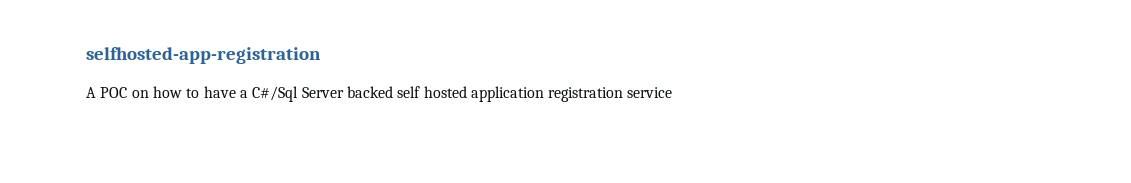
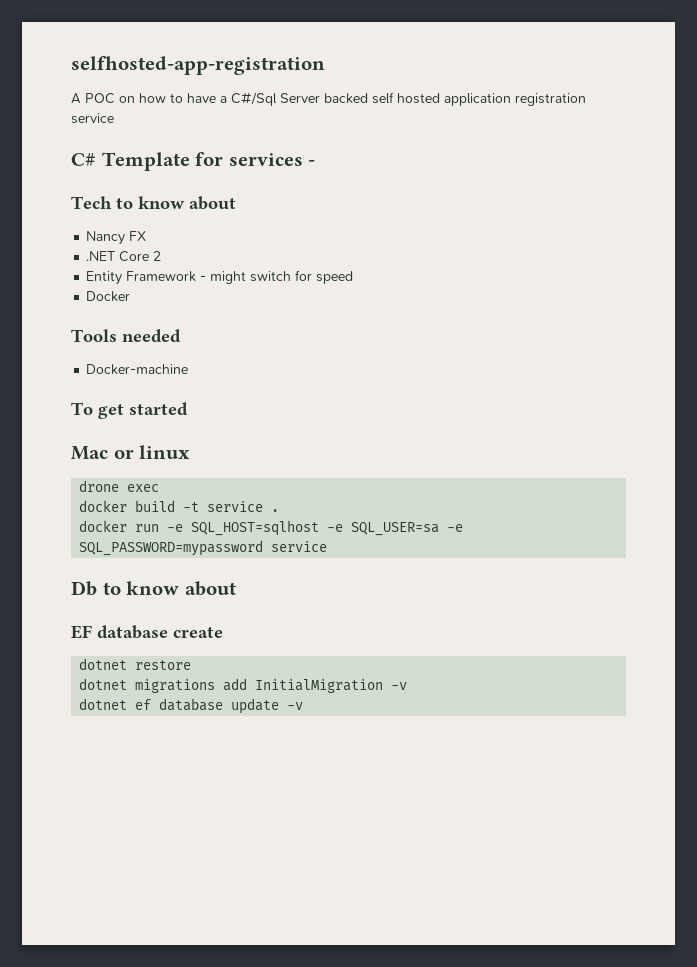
+ C# Template for services -
+ Tech to know about
+ Nancy FX
+ .NET Core 2
+ Entity Framework - might switch for speed
+ Docker
+ Tools needed
+ Docker-machine
+ To get started
+ Mac or linux
+ drone exec
+ docker build -t service .
+ docker run -e SQL_HOST=sqlhost -e SQL_USER=sa -e SQL_PASSWORD=mypassword service
+ Db to know about
+ EF database create
+ dotnet restore
+ dotnet migrations add InitialMigration -v
+ dotnet ef database update -v

